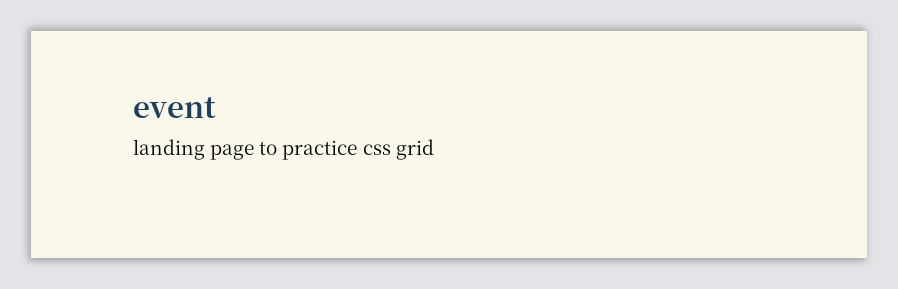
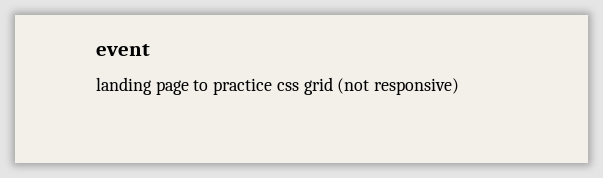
- landing page to practice css grid
+ landing page to practice css grid (not responsive)

